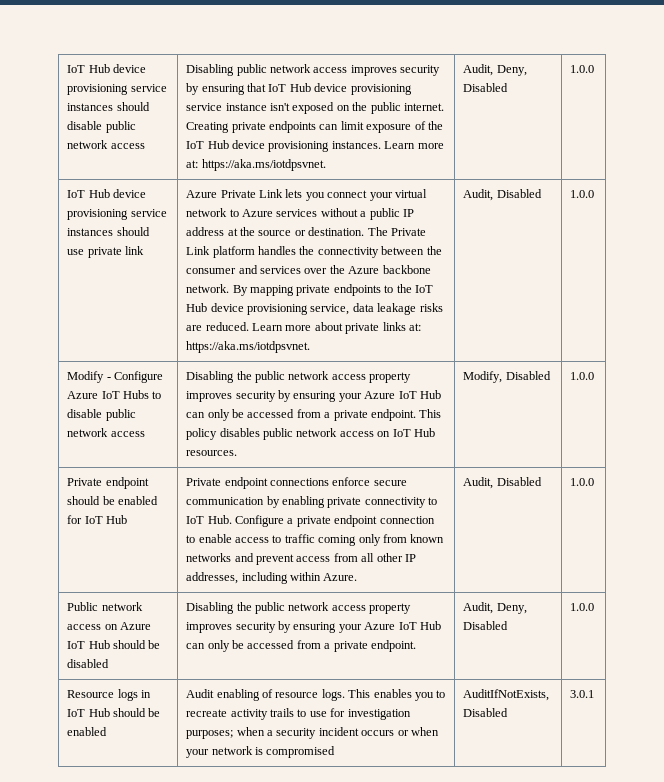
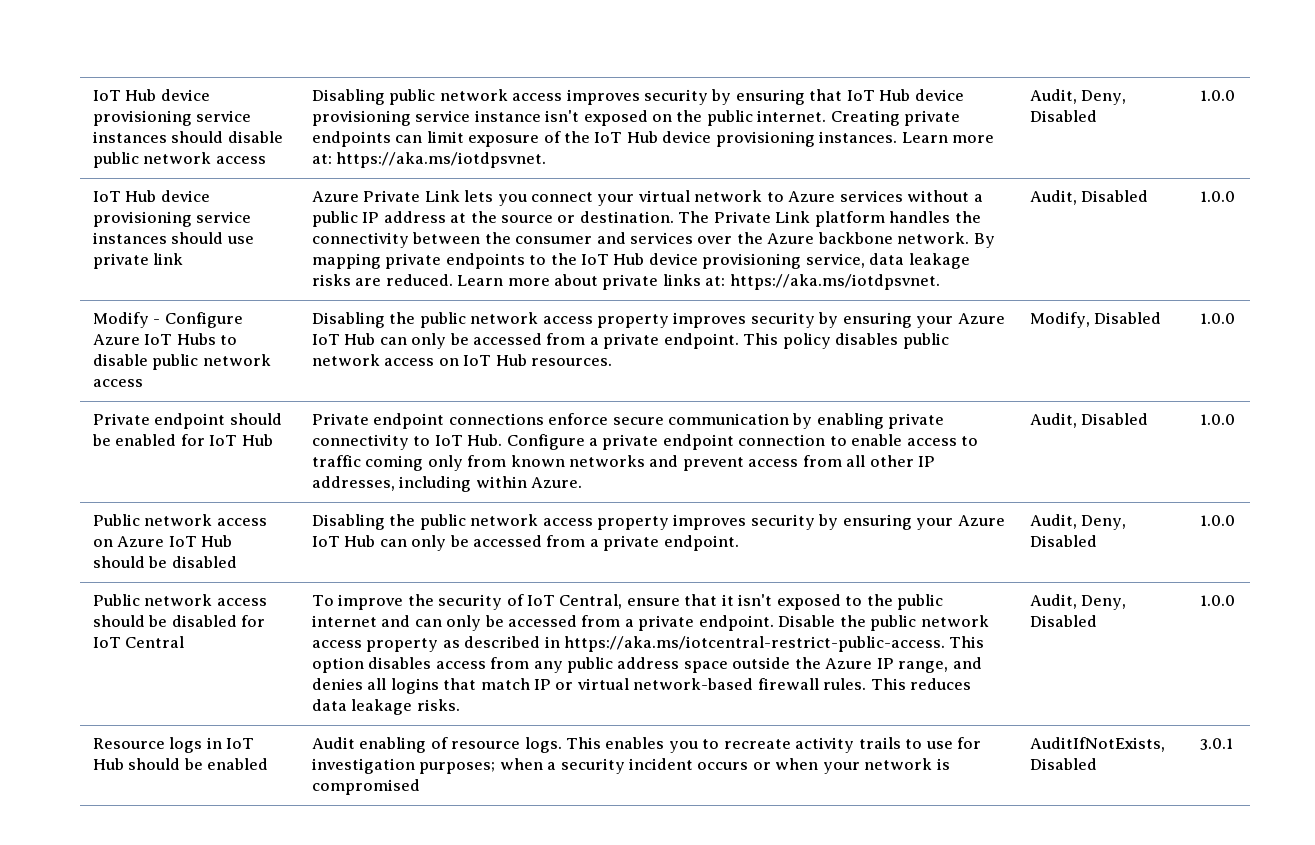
+ Public network access should be disabled for IoT Central | To improve the security of IoT Central, ensure that it isn't exposed to the public internet and can only be accessed from a private endpoint. Disable the public network access property as described in https://aka.ms/iotcentral-restrict-public-access. This option disables access from any public address space outside the Azure IP range, and denies all logins that match IP or virtual network-based firewall rules. This reduces data leakage risks. | Audit, Deny, Disabled | 1.0.0

